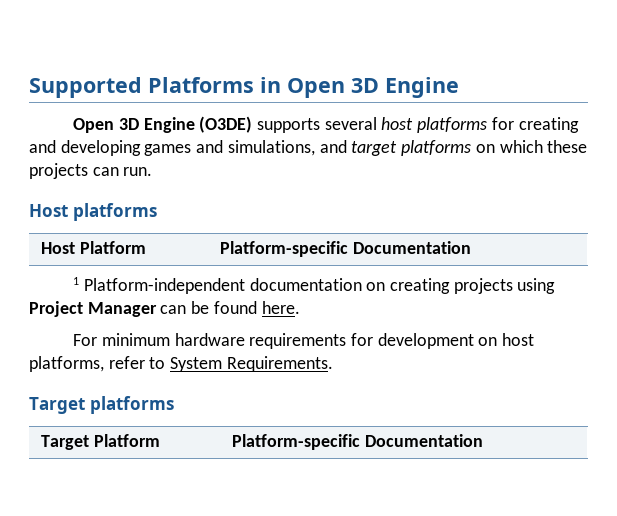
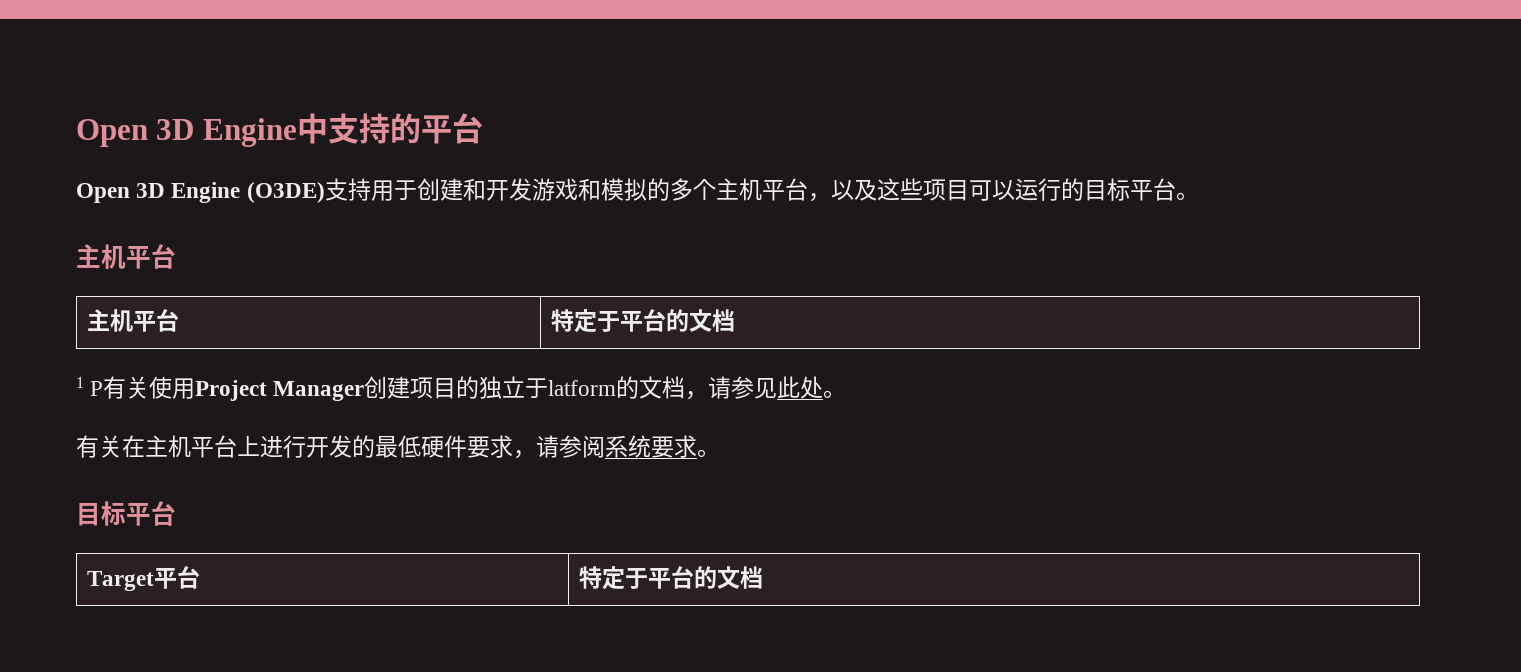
- Supported Platforms in Open 3D Engine
+ Open 3D Engine中支持的平台
- Open 3D Engine (O3DE) supports several host platforms for creating and developing games and simulations, and target platforms on which these projects can run.
- Host platforms
- Host Platform | Platform-specific Documentation
- 1 Platform-independent documentation on creating projects using Project Manager can be found here.
- For minimum hardware requirements for development on host platforms, refer to System Requirements.
- Target platforms
- Target Platform | Platform-specific Documentation
+ Open 3D Engine (O3DE)支持用于创建和开发游戏和模拟的多个主机平台，以及这些项目可以运行的目标平台。
+ 主机平台
+ 主机平台 | 特定于平台的文档
+ 1 P有关使用Project Manager创建项目的独立于latform的文档，请参见此处。
+ 有关在主机平台上进行开发的最低硬件要求，请参阅系统要求。
+ 目标平台
+ Target平台 | 特定于平台的文档

